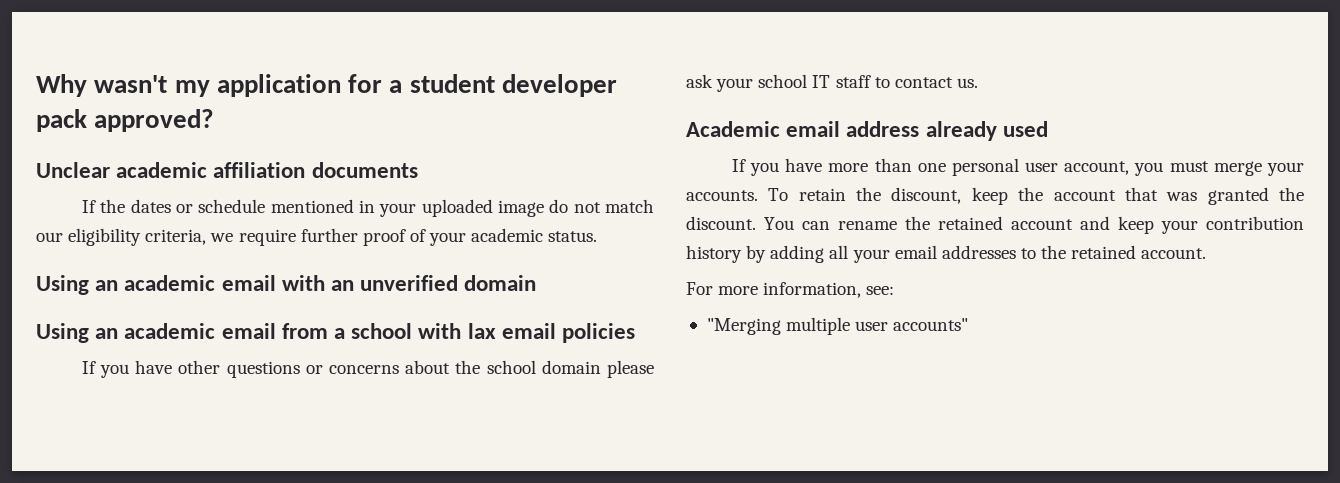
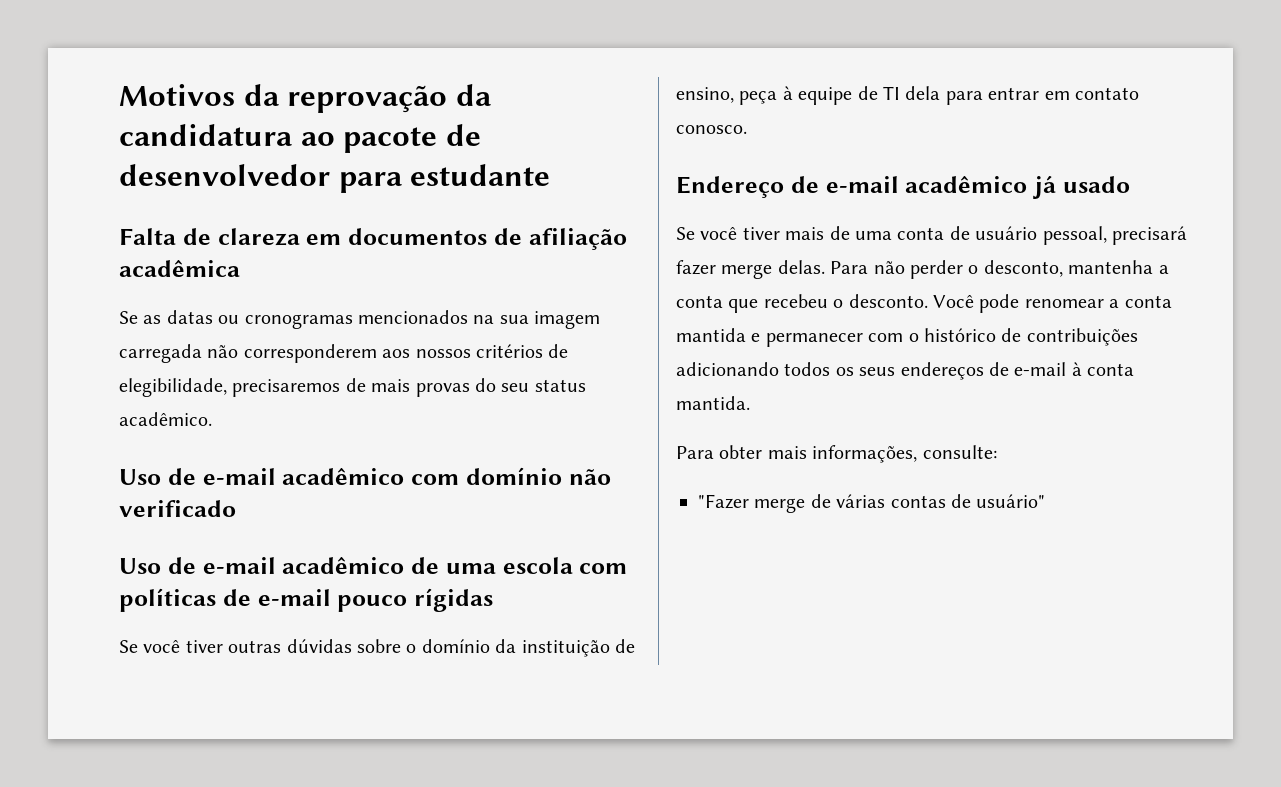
- Why wasn't my application for a student developer pack approved?
- Unclear academic affiliation documents
- If the dates or schedule mentioned in your uploaded image do not match our eligibility criteria, we require further proof of your academic status.
- Using an academic email with an unverified domain
- Using an academic email from a school with lax email policies
- If you have other questions or concerns about the school domain please ask your school IT staff to contact us.
- Academic email address already used
- If you have more than one personal user account, you must merge your accounts. To retain the discount, keep the account that was granted the discount. You can rename the retained account and keep your contribution history by adding all your email addresses to the retained account.
- For more information, see:
- "Merging multiple user accounts"
+ Motivos da reprovação da candidatura ao pacote de desenvolvedor para estudante
+ Falta de clareza em documentos de afiliação acadêmica
+ Se as datas ou cronogramas mencionados na sua imagem carregada não corresponderem aos nossos critérios de elegibilidade, precisaremos de mais provas do seu status acadêmico.
+ Uso de e-mail acadêmico com domínio não verificado
+ Uso de e-mail acadêmico de uma escola com políticas de e-mail pouco rígidas
+ Se você tiver outras dúvidas sobre o domínio da instituição de ensino, peça à equipe de TI dela para entrar em contato conosco.
+ Endereço de e-mail acadêmico já usado
+ Se você tiver mais de uma conta de usuário pessoal, precisará fazer merge delas. Para não perder o desconto, mantenha a conta que recebeu o desconto. Você pode renomear a conta mantida e permanecer com o histórico de contribuições adicionando todos os seus endereços de e-mail à conta mantida.
+ Para obter mais informações, consulte:
+ "Fazer merge de várias contas de usuário"

